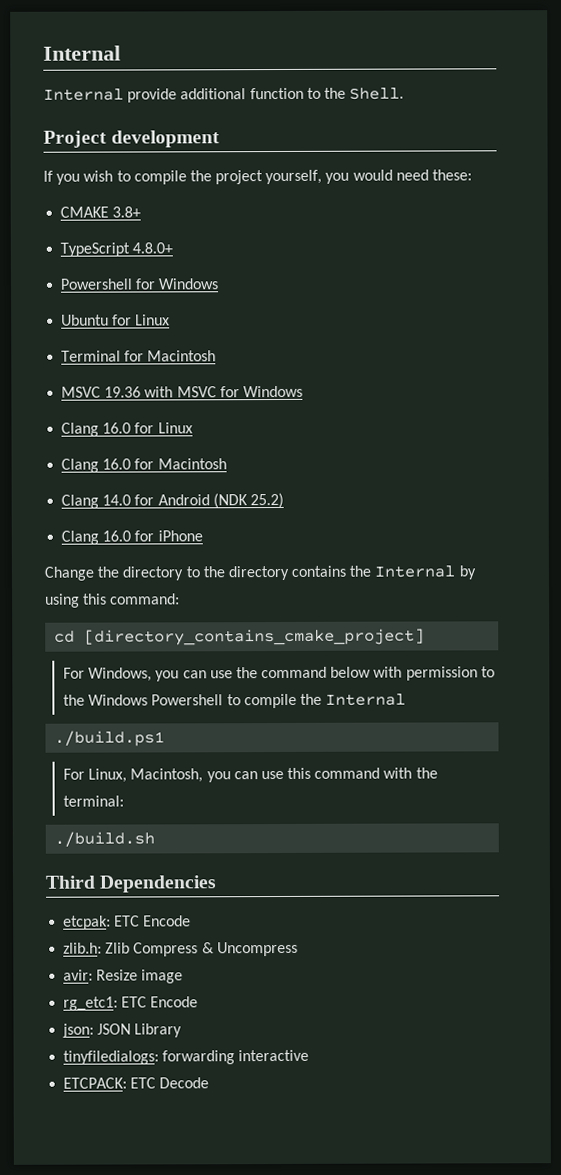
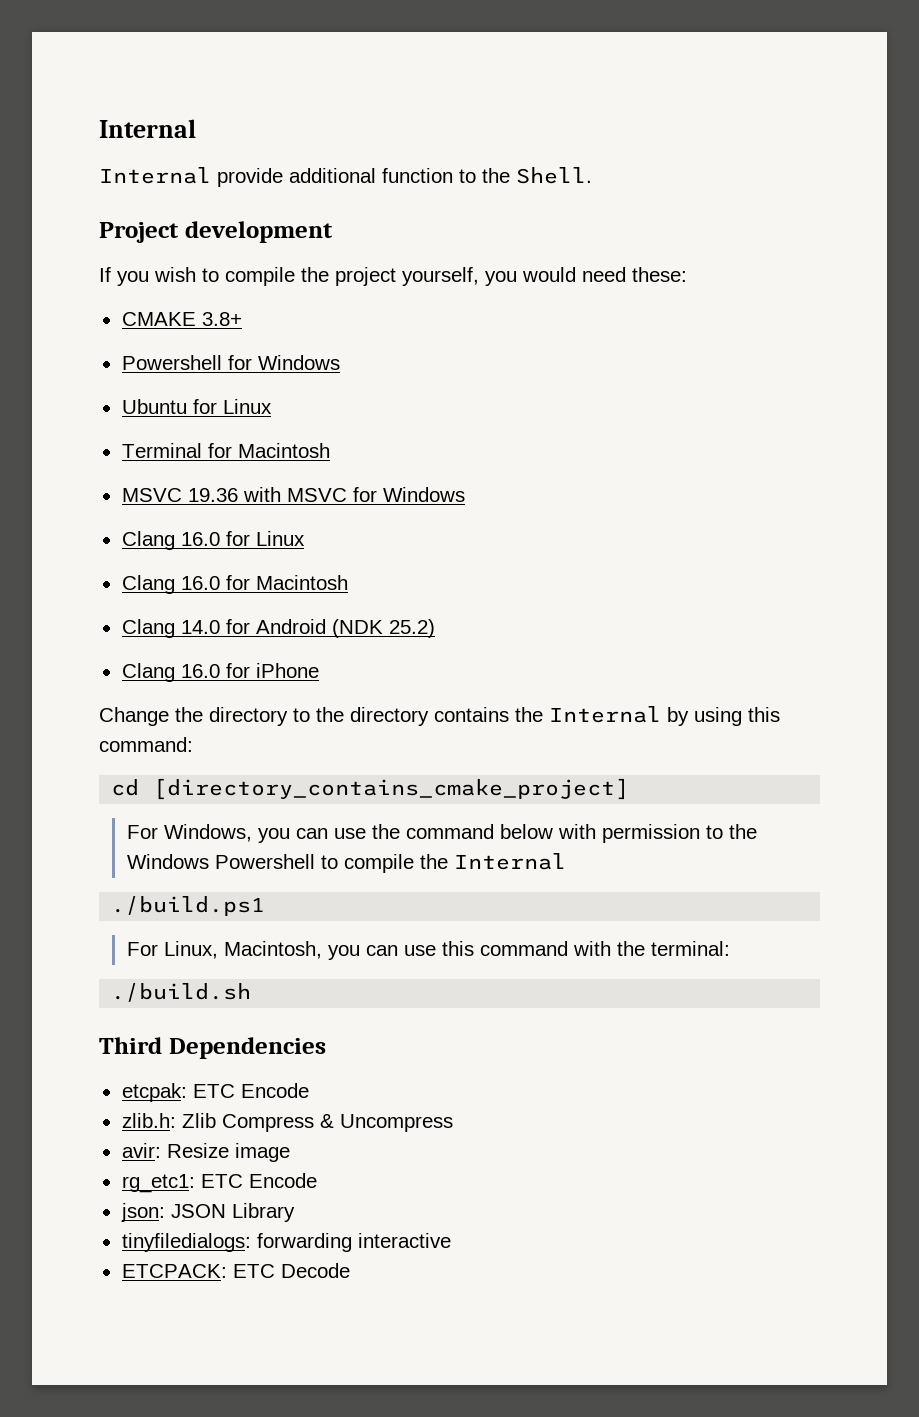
- TypeScript 4.8.0+

